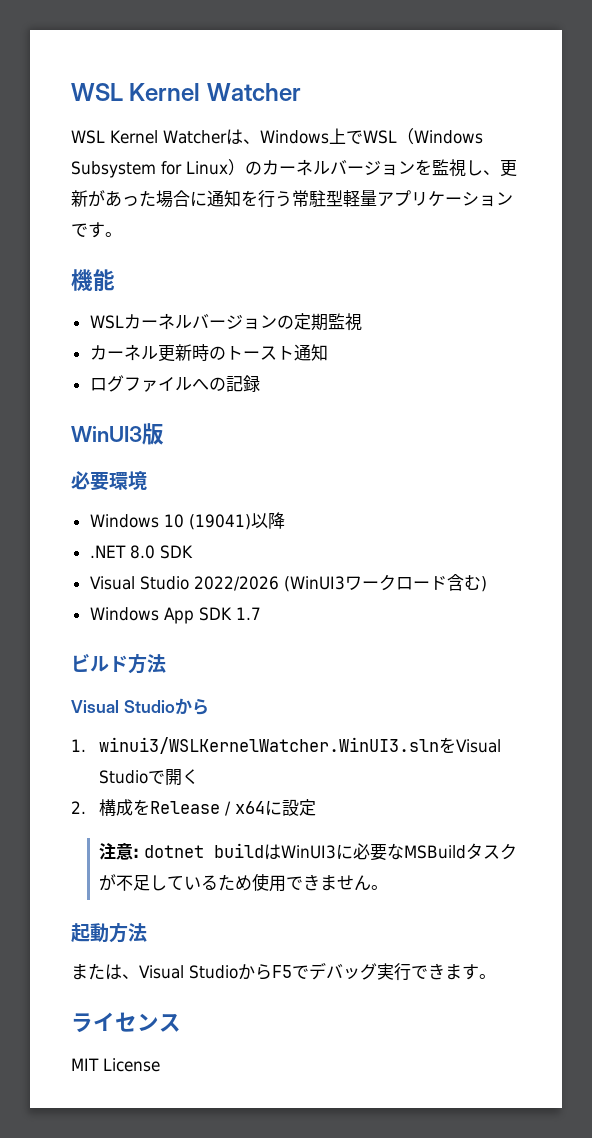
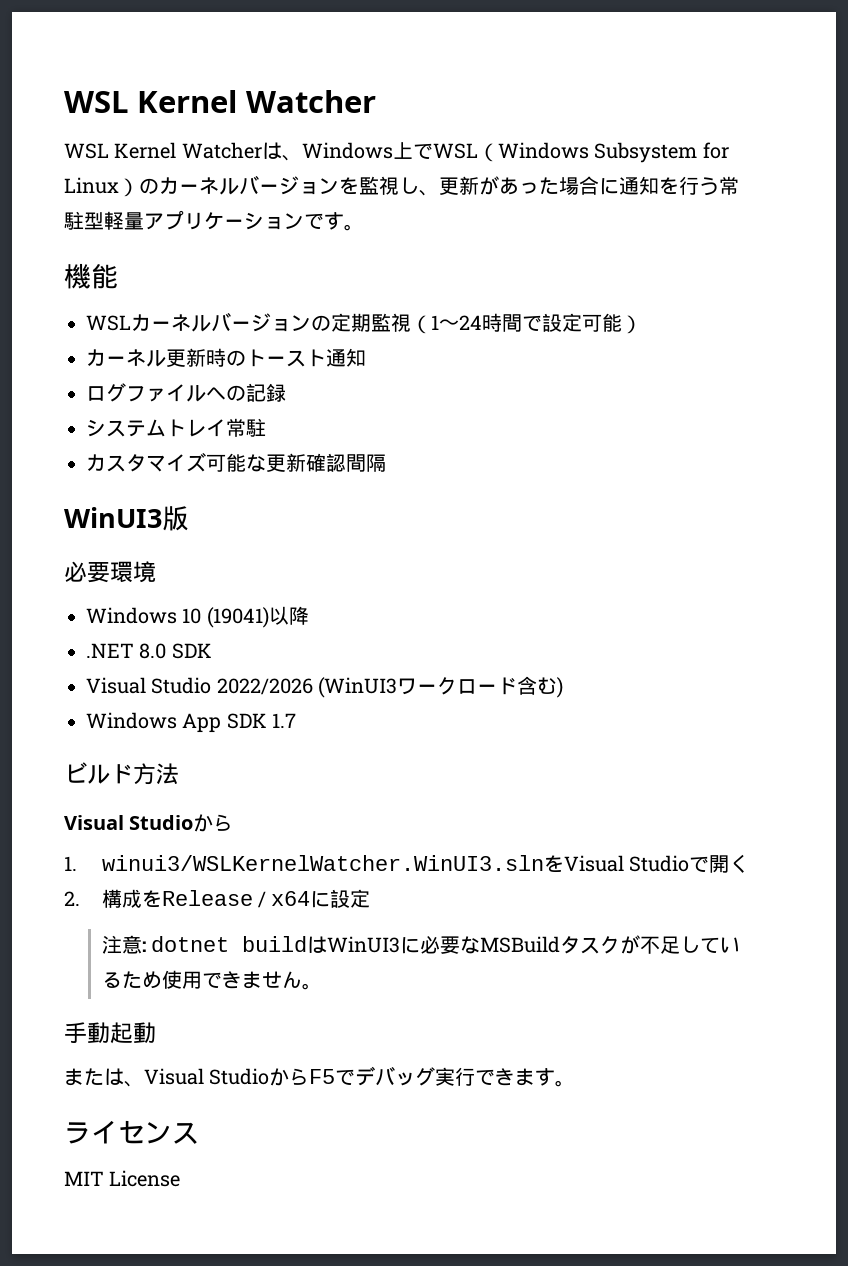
- WSLカーネルバージョンの定期監視
+ WSLカーネルバージョンの定期監視（1〜24時間で設定可能）
+ システムトレイ常駐
+ カスタマイズ可能な更新確認間隔
- 起動方法
+ 手動起動

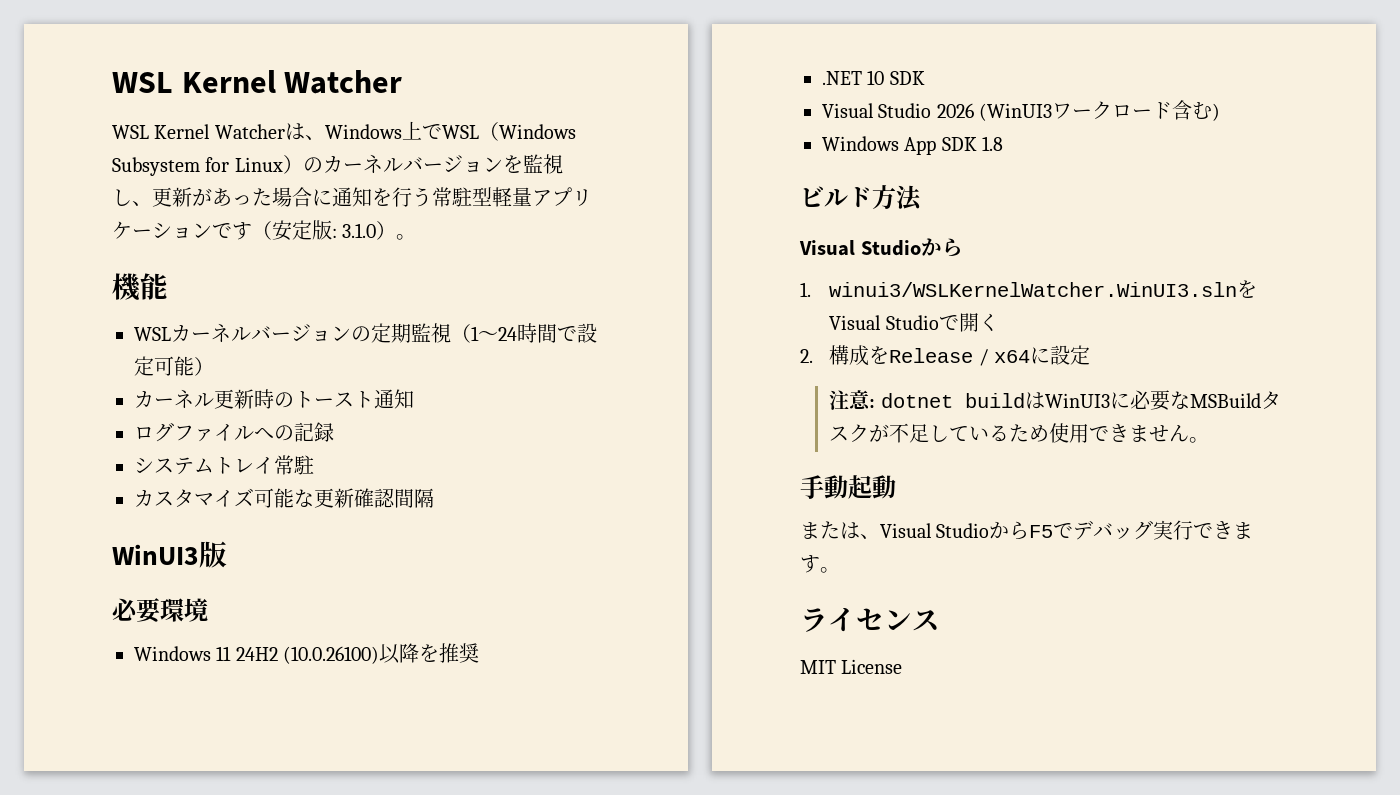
- WSL Kernel Watcherは、Windows上でWSL（Windows Subsystem for Linux）のカーネルバージョンを監視し、更新があった場合に通知を行う常駐型軽量アプリケーションです。
+ WSL Kernel Watcherは、Windows上でWSL（Windows Subsystem for Linux）のカーネルバージョンを監視し、更新があった場合に通知を行う常駐型軽量アプリケーションです（安定版: 3.1.0）。
- Windows 10 (19041)以降
+ Windows 11 24H2 (10.0.26100)以降を推奨
- .NET 8.0 SDK
+ .NET 10 SDK
- Visual Studio 2022/2026 (WinUI3ワークロード含む)
+ Visual Studio 2026 (WinUI3ワークロード含む)
- Windows App SDK 1.7
+ Windows App SDK 1.8

